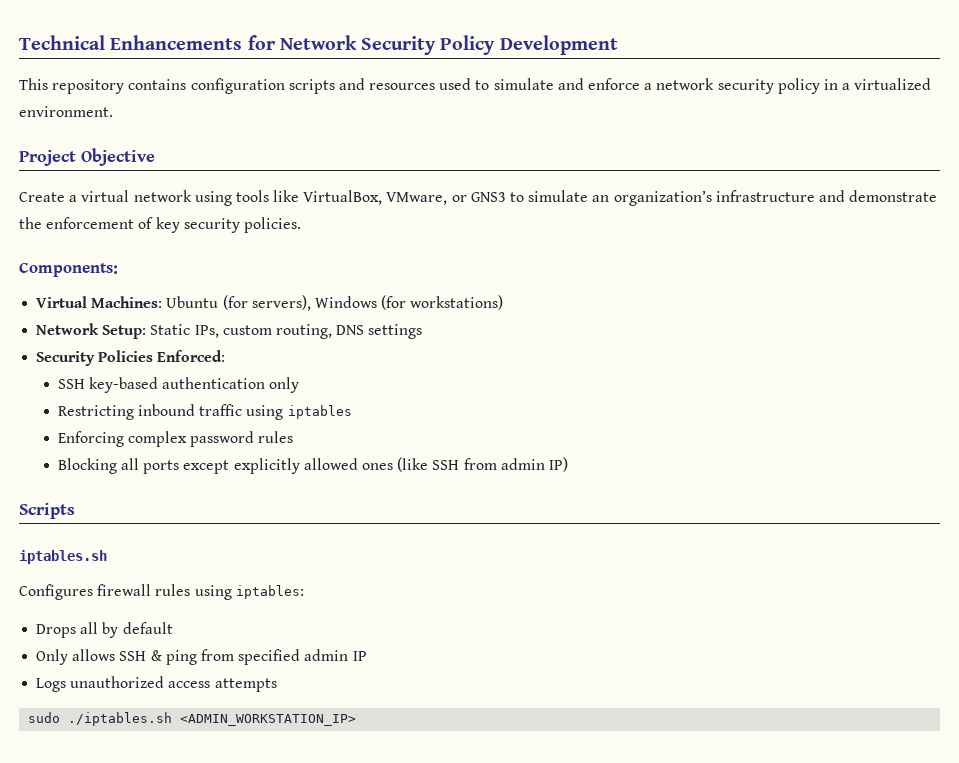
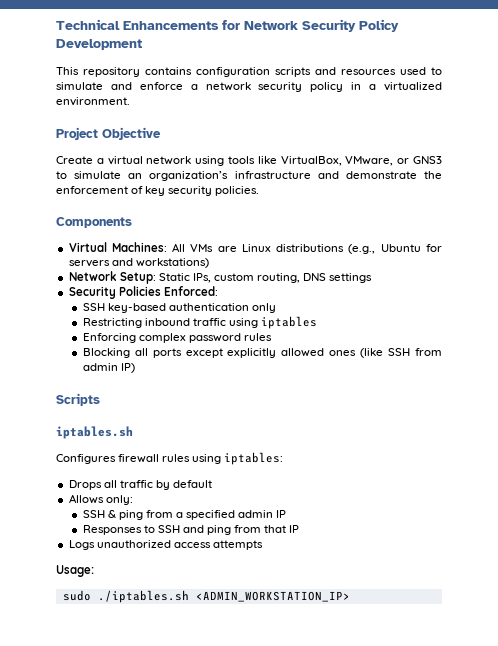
- Components:
+ Components
- Virtual Machines: Ubuntu (for servers), Windows (for workstations)
+ Virtual Machines: All VMs are Linux distributions (e.g., Ubuntu for servers and workstations)
- Drops all by default
+ Drops all traffic by default
- Only allows SSH & ping from specified admin IP
+ Allows only:
+ SSH & ping from a specified admin IP
+ Responses to SSH and ping from that IP
+ Usage:

